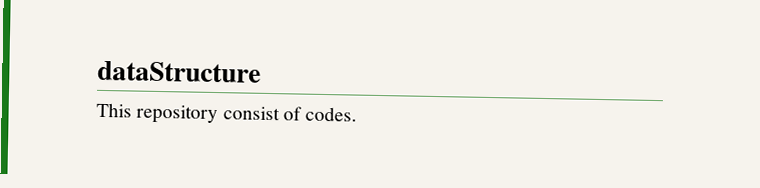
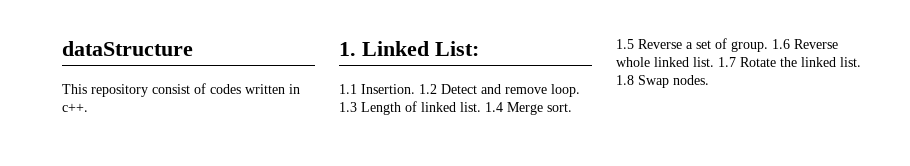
- This repository consist of codes.
+ This repository consist of codes written in c++.
+ 1. Linked List:
+ 1.1 Insertion. 1.2 Detect and remove loop. 1.3 Length of linked list. 1.4 Merge sort. 1.5 Reverse a set of group. 1.6 Reverse whole linked list. 1.7 Rotate the linked list. 1.8 Swap nodes.

